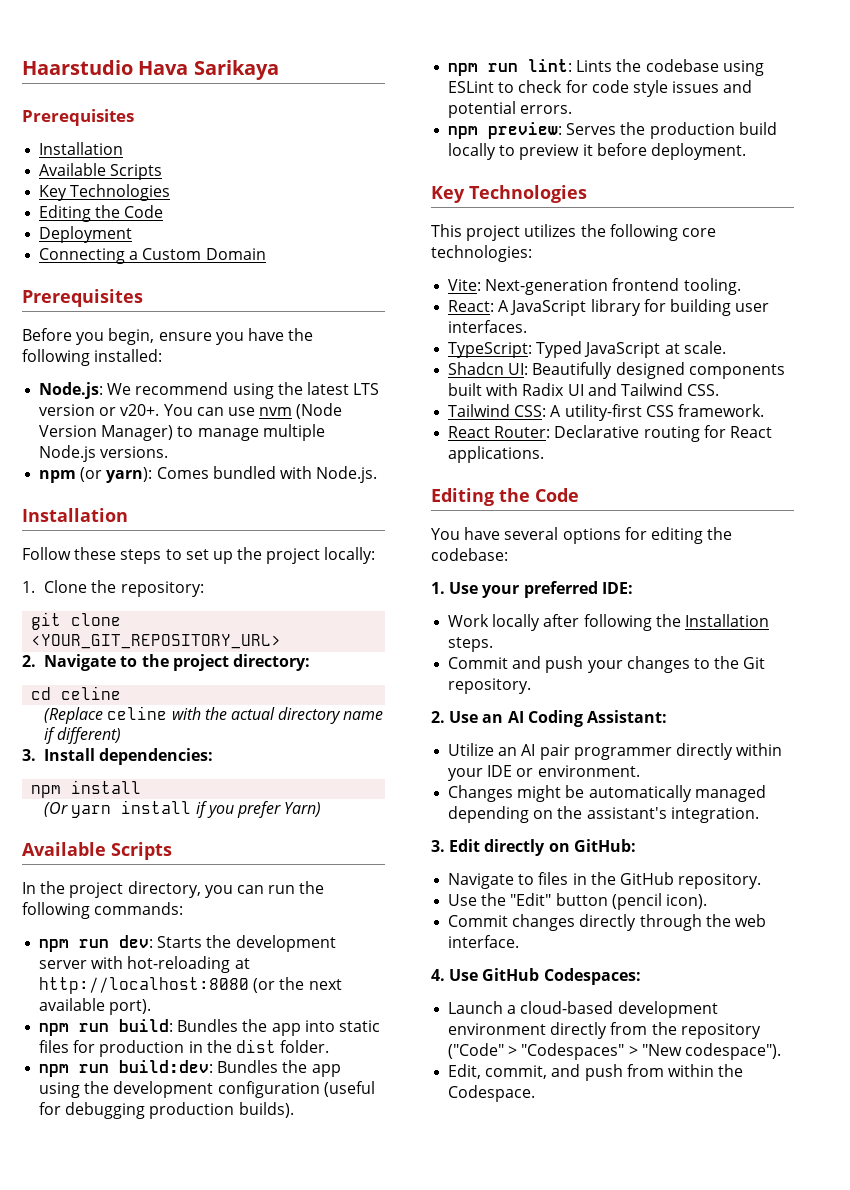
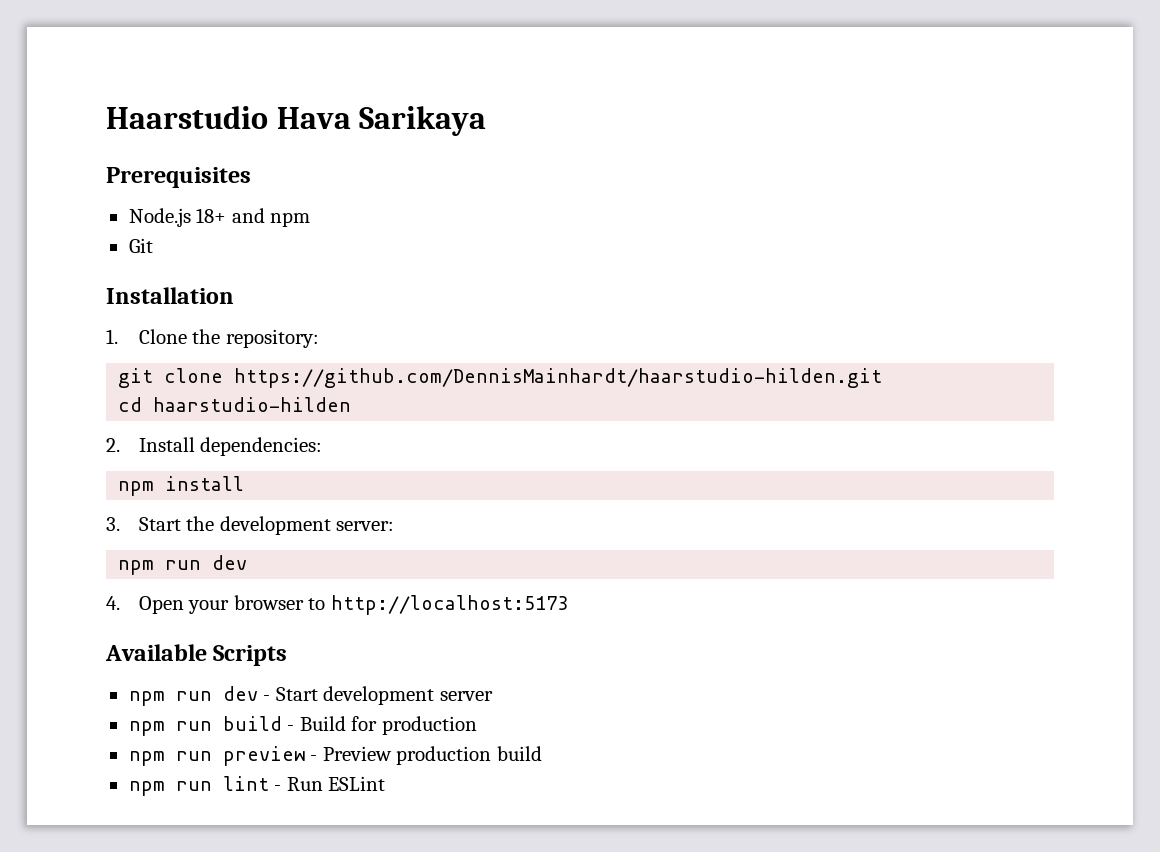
  Haarstudio Hava Sarikaya
  Prerequisites
+ Node.js 18+ and npm
+ Git
  Installation
- Available Scripts
- Key Technologies
- Editing the Code
- Deployment
- Connecting a Custom Domain
- Prerequisites
- Before you begin, ensure you have the following installed:
- Node.js: We recommend using the latest LTS version or v20+. You can use nvm (Node Version Manager) to manage multiple Node.js versions.
- npm (or yarn): Comes bundled with Node.js.
- Installation
- Follow these steps to set up the project locally:
- git clone <YOUR_GIT_REPOSITORY_URL>
- 2. Navigate to the project directory:
- cd celine
- (Replace celine with the actual directory name if different)
- 3. Install dependencies:
+ git clone https://github.com/DennisMainhardt/haarstudio-hilden.git
+ cd haarstudio-hilden
+ 2. Install dependencies:
  npm install
- (Or yarn install if you prefer Yarn)
+ 3. Start the development server:
+ npm run dev
+ 4. Open your browser to http://localhost:5173
  Available Scripts
- In the project directory, you can run the following commands:
- npm run dev: Starts the development server with hot-reloading at http://localhost:8080 (or the next available port).
- npm run build: Bundles the app into static files for production in the dist folder.
- npm run build:dev: Bundles the app using the development configuration (useful for debugging production builds).
- npm run lint: Lints the codebase using ESLint to check for code style issues and potential errors.
- npm preview: Serves the production build locally to preview it before deployment.
- Key Technologies
- This project utilizes the following core technologies:
- Vite: Next-generation frontend tooling.
- React: A JavaScript library for building user interfaces.
- TypeScript: Typed JavaScript at scale.
- Shadcn UI: Beautifully designed components built with Radix UI and Tailwind CSS.
- Tailwind CSS: A utility-first CSS framework.
- React Router: Declarative routing for React applications.
- Editing the Code
- You have several options for editing the codebase:
- 1. Use your preferred IDE:
- Work locally after following the Installation steps.
- Commit and push your changes to the Git repository.
- 2. Use an AI Coding Assistant:
- Utilize an AI pair programmer directly within your IDE or environment.
- Changes might be automatically managed depending on the assistant's integration.
- 3. Edit directly on GitHub:
- Navigate to files in the GitHub repository.
- Use the "Edit" button (pencil icon).
- Commit changes directly through the web interface.
- 4. Use GitHub Codespaces:
- Launch a cloud-based development environment directly from the repository ("Code" > "Codespaces" > "New codespace").
- Edit, commit, and push from within the Codespace.
+ npm run dev - Start development server
+ npm run build - Build for production
+ npm run preview - Preview production build
+ npm run lint - Run ESLint

